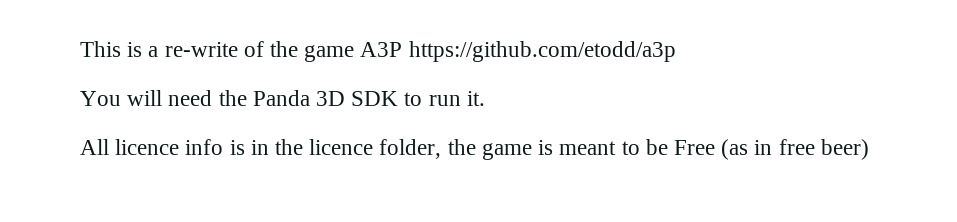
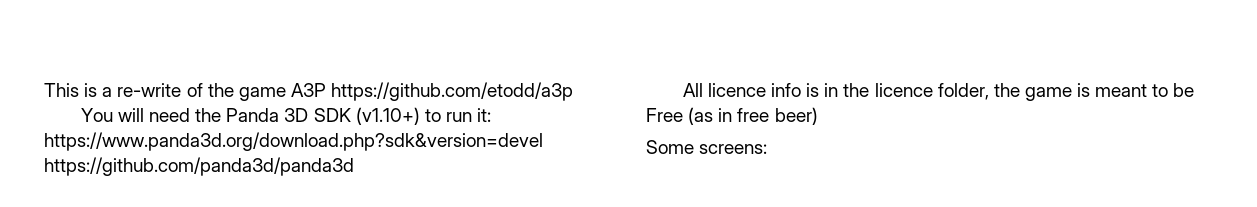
- You will need the Panda 3D SDK to run it.
+ You will need the Panda 3D SDK (v1.10+) to run it: https://www.panda3d.org/download.php?sdk&version=devel https://github.com/panda3d/panda3d
+ Some screens:

